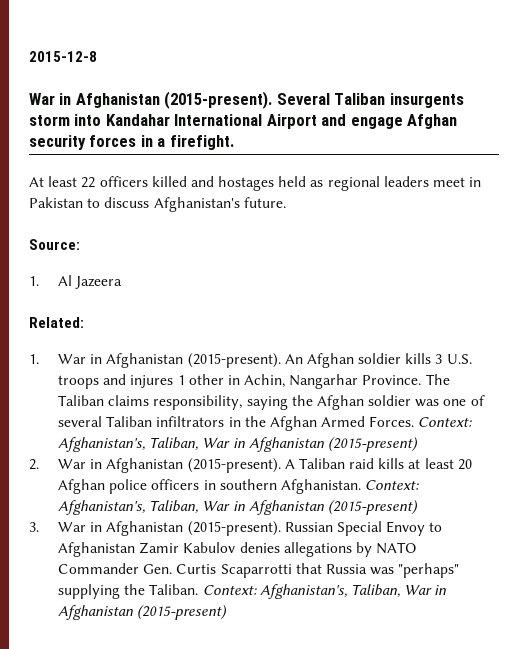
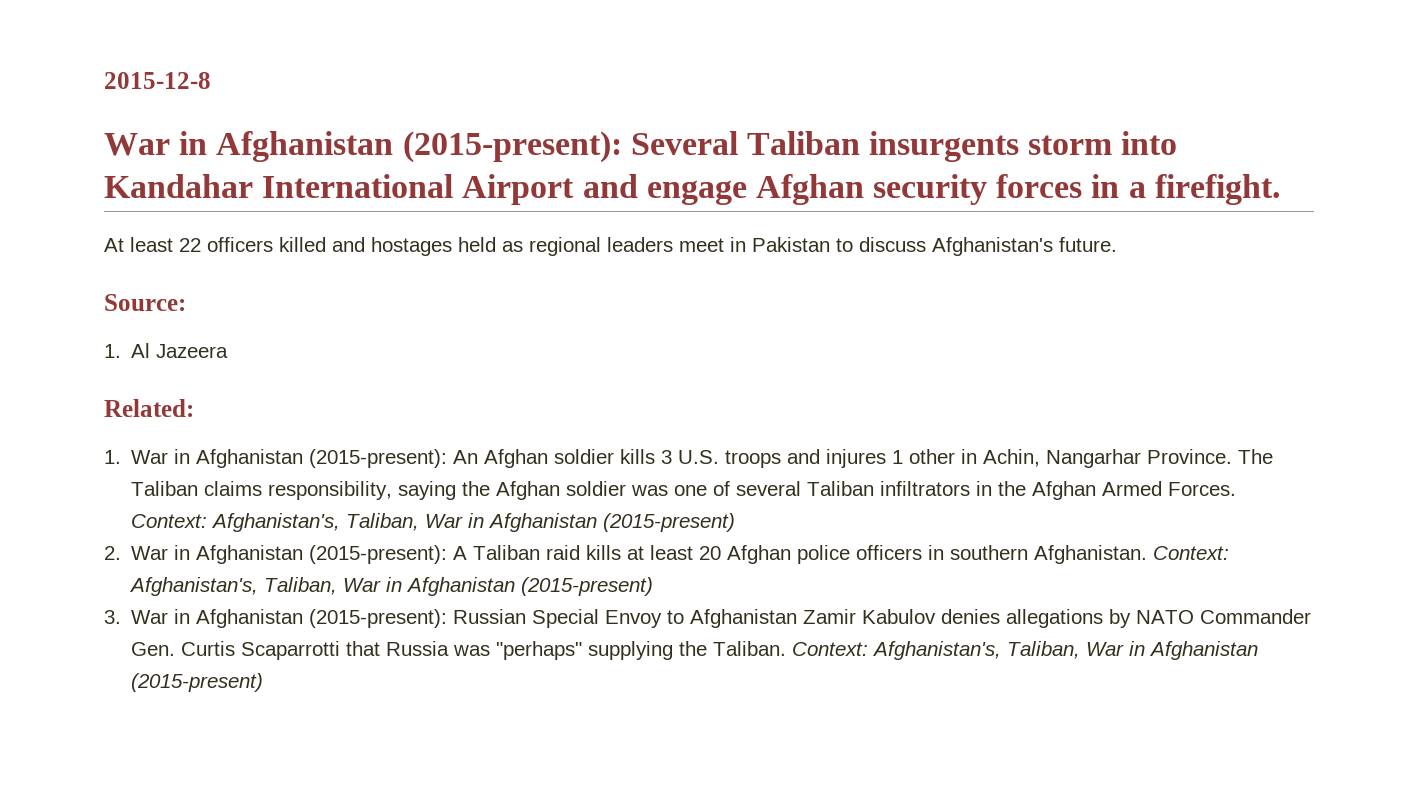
- War in Afghanistan (2015-present). Several Taliban insurgents storm into Kandahar International Airport and engage Afghan security forces in a firefight.
+ War in Afghanistan (2015-present): Several Taliban insurgents storm into Kandahar International Airport and engage Afghan security forces in a firefight.
- 1. War in Afghanistan (2015-present). An Afghan soldier kills 3 U.S. troops and injures 1 other in Achin, Nangarhar Province.
+ 1. War in Afghanistan (2015-present): An Afghan soldier kills 3 U.S. troops and injures 1 other in Achin, Nangarhar Province.
- 2. War in Afghanistan (2015-present). A Taliban raid kills at least 20 Afghan police officers in southern Afghanistan.
+ 2. War in Afghanistan (2015-present): A Taliban raid kills at least 20 Afghan police officers in southern Afghanistan.
- 3. War in Afghanistan (2015-present). Russian Special Envoy to Afghanistan Zamir Kabulov denies allegations by NATO Commander Gen. Curtis Scaparrotti that Russia was "perhaps" supplying the Taliban.
+ 3. War in Afghanistan (2015-present): Russian Special Envoy to Afghanistan Zamir Kabulov denies allegations by NATO Commander Gen. Curtis Scaparrotti that Russia was "perhaps" supplying the Taliban.

